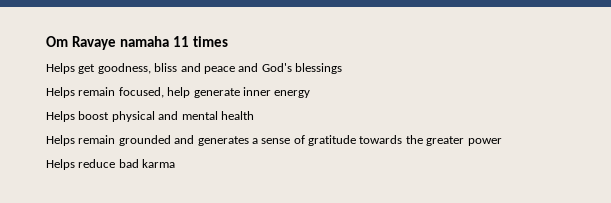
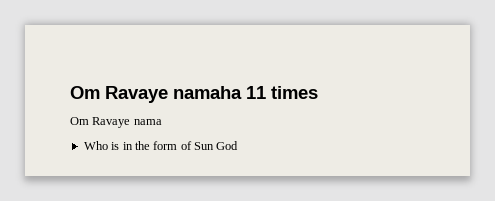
- Helps get goodness, bliss and peace and God's blessings
- Helps remain focused, help generate inner energy
- Helps boost physical and mental health
- Helps remain grounded and generates a sense of gratitude towards the greater power
- Helps reduce bad karma
+ Om Ravaye nama
+ Who is in the form of Sun God

